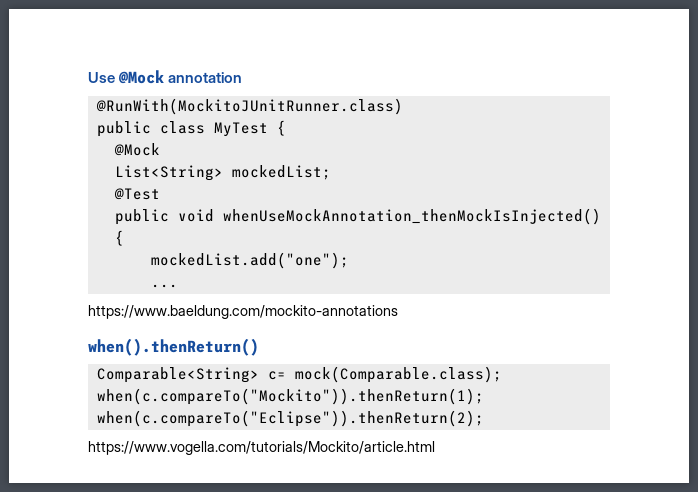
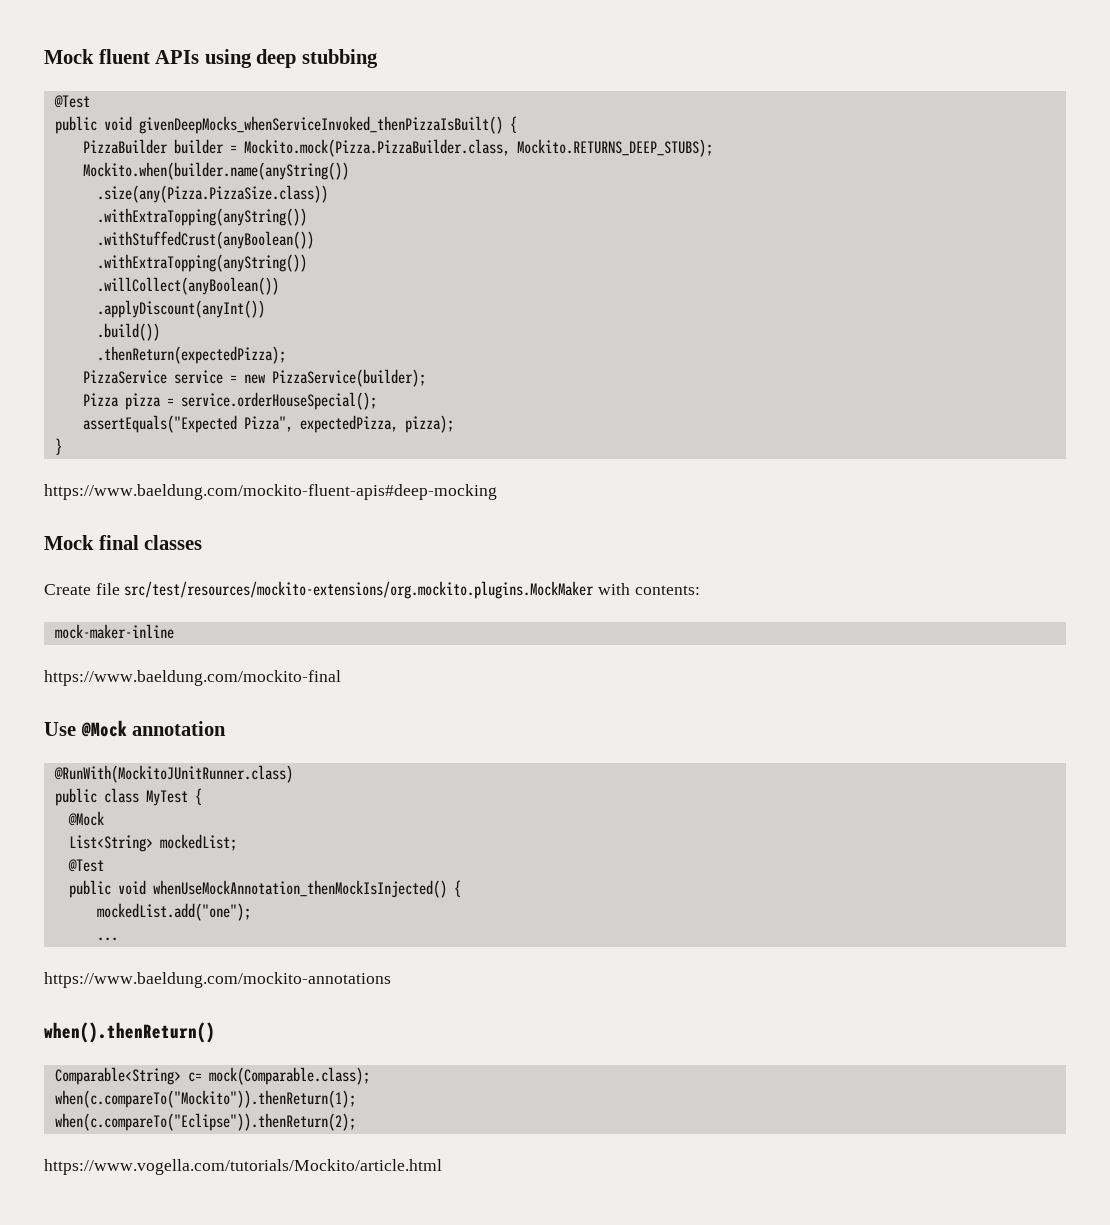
+ Mock fluent APIs using deep stubbing
+ @Test
+ public void givenDeepMocks_whenServiceInvoked_thenPizzaIsBuilt() {
+ PizzaBuilder builder = Mockito.mock(Pizza.PizzaBuilder.class, Mockito.RETURNS_DEEP_STUBS);
+ Mockito.when(builder.name(anyString())
+ .size(any(Pizza.PizzaSize.class))
+ .withExtraTopping(anyString())
+ .withStuffedCrust(anyBoolean())
+ .withExtraTopping(anyString())
+ .willCollect(anyBoolean())
+ .applyDiscount(anyInt())
+ .build())
+ .thenReturn(expectedPizza);
+ PizzaService service = new PizzaService(builder);
+ Pizza pizza = service.orderHouseSpecial();
+ assertEquals("Expected Pizza", expectedPizza, pizza);
+ }
+ https://www.baeldung.com/mockito-fluent-apis#deep-mocking
+ Mock final classes
+ Create file src/test/resources/mockito-extensions/org.mockito.plugins.MockMaker with contents:
+ mock-maker-inline
+ https://www.baeldung.com/mockito-final

